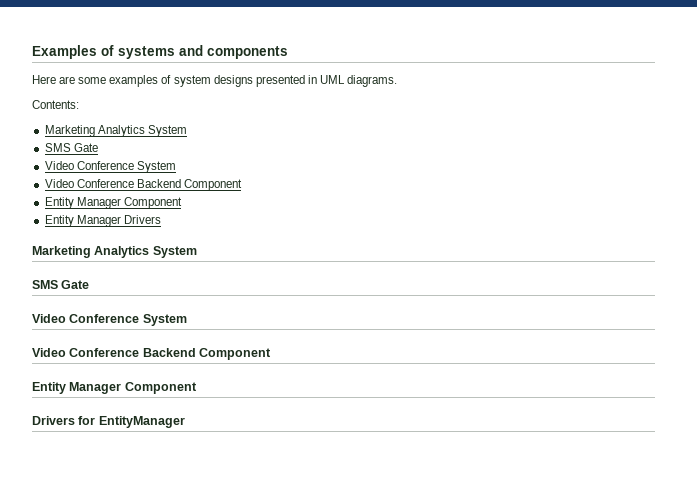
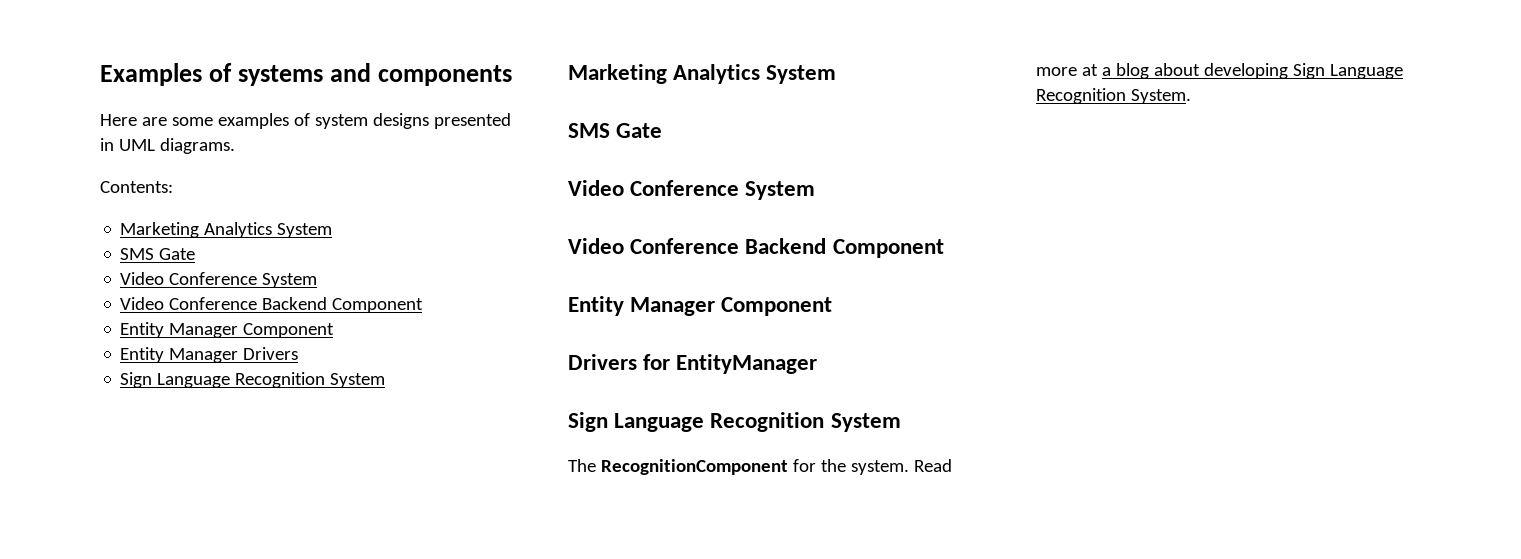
  Entity Manager Drivers
+ Sign Language Recognition System
  Drivers for EntityManager
+ Sign Language Recognition System
+ The RecognitionComponent for the system. Read more at a blog about developing Sign Language Recognition System.

